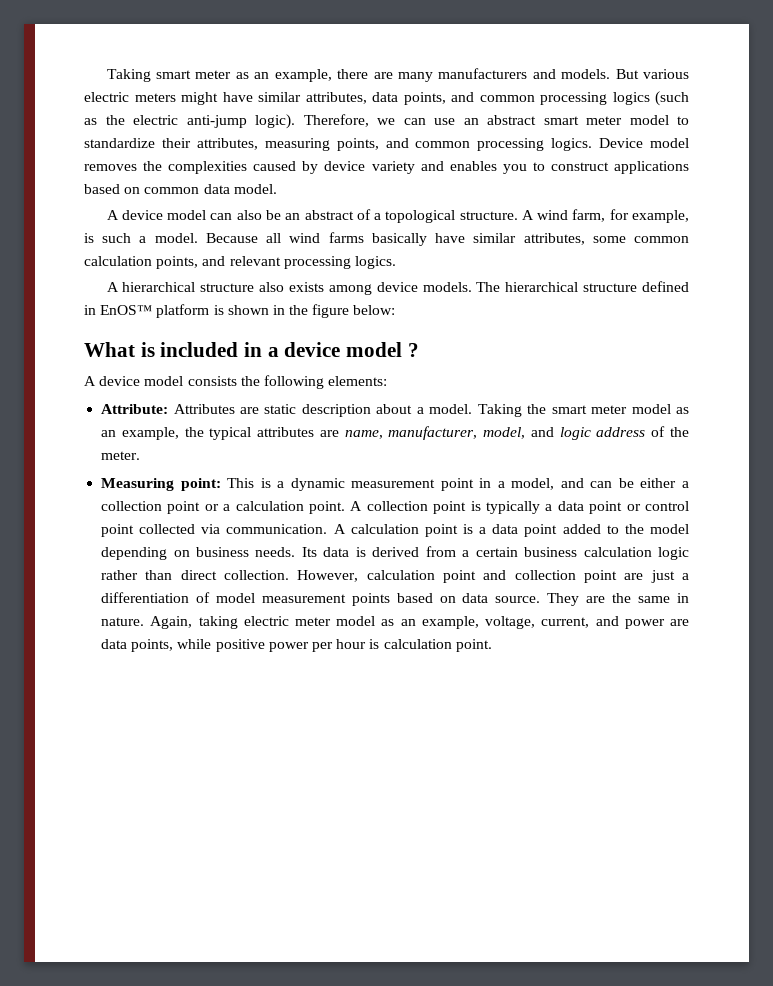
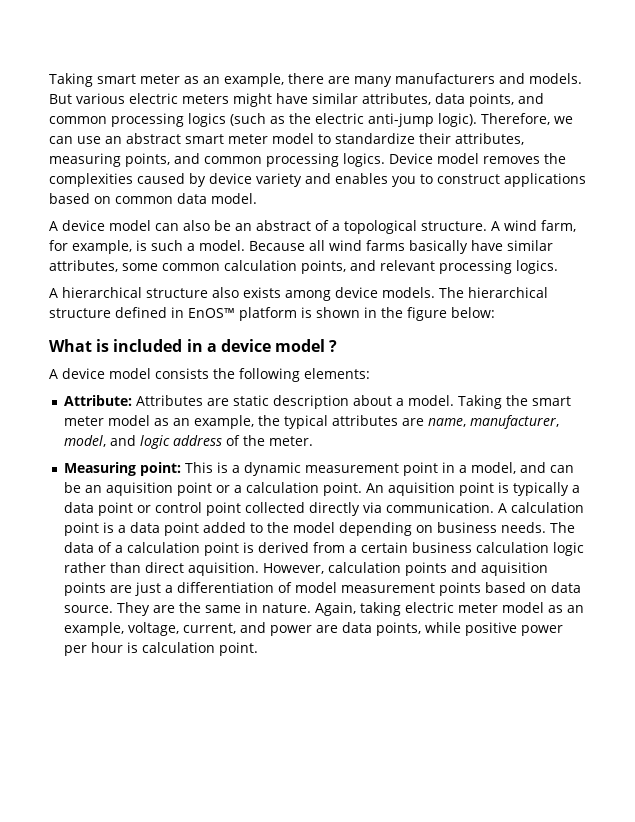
- Measuring point: This is a dynamic measurement point in a model, and can be either a collection point or a calculation point.
+ Measuring point: This is a dynamic measurement point in a model, and can be an aquisition point or a calculation point.
- A collection point is typically a data point or control point collected via communication.
+ An aquisition point is typically a data point or control point collected directly via communication.
- Its data is derived from a certain business calculation logic rather than direct collection.
+ The data of a calculation point is derived from a certain business calculation logic rather than direct aquisition.
- However, calculation point and collection point are just a differentiation of model measurement points based on data source.
+ However, calculation points and aquisition points are just a differentiation of model measurement points based on data source.

